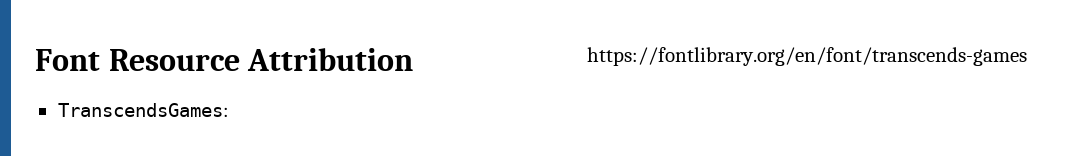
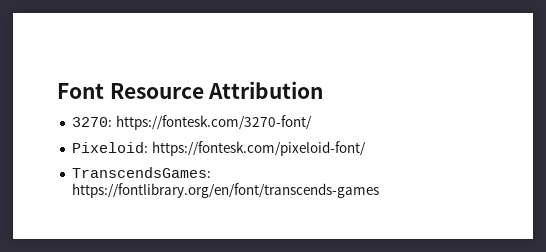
+ 3270: https://fontesk.com/3270-font/
+ Pixeloid: https://fontesk.com/pixeloid-font/

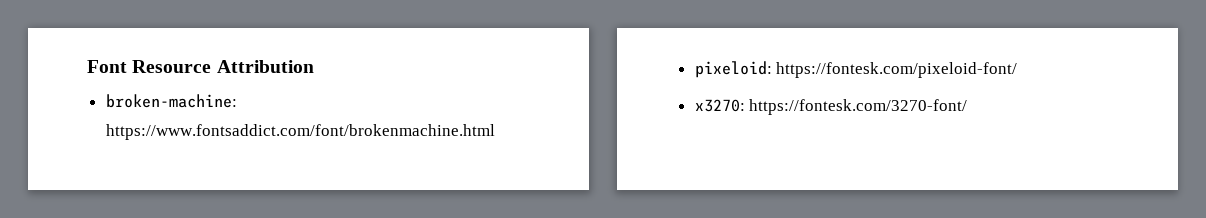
- 3270: https://fontesk.com/3270-font/
- Pixeloid: https://fontesk.com/pixeloid-font/
+ broken-machine: https://www.fontsaddict.com/font/brokenmachine.html
+ pixeloid: https://fontesk.com/pixeloid-font/
- TranscendsGames: https://fontlibrary.org/en/font/transcends-games
+ x3270: https://fontesk.com/3270-font/

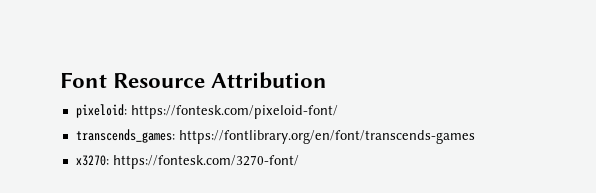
- broken-machine: https://www.fontsaddict.com/font/brokenmachine.html
+ transcends_games: https://fontlibrary.org/en/font/transcends-games

